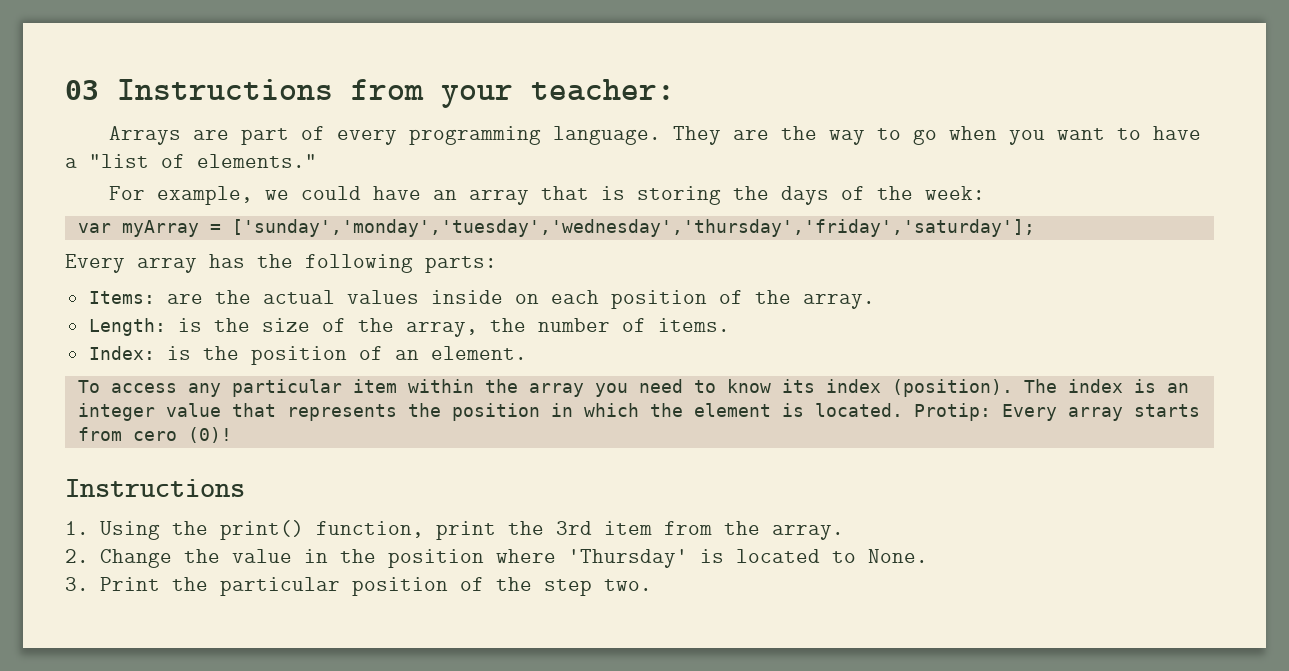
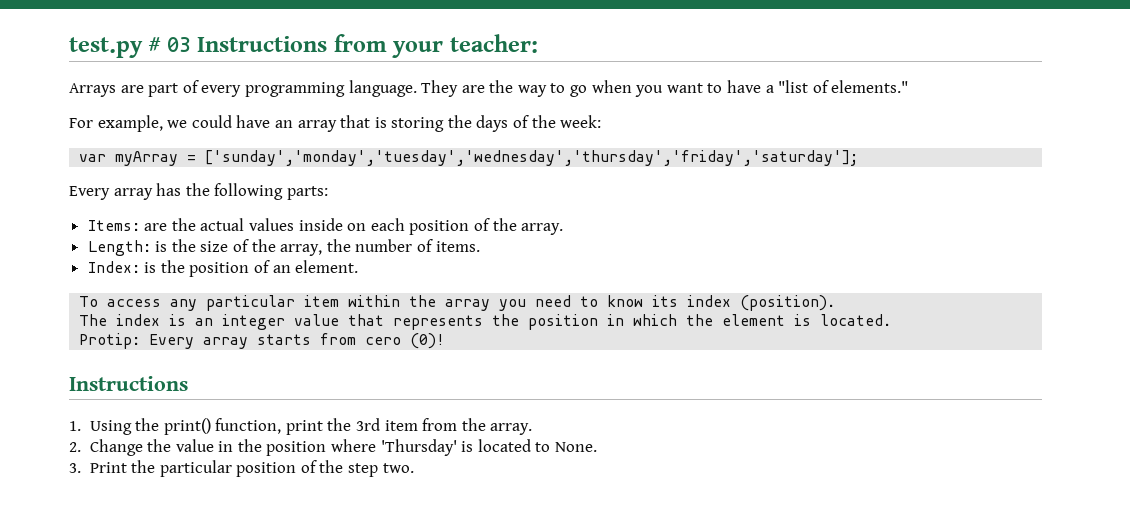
- 03 Instructions from your teacher:
+ test.py # 03 Instructions from your teacher:
- To access any particular item within the array you need to know its index (position). The index is an integer value that represents the position in which the element is located. Protip: Every array starts from cero (0)!
+ To access any particular item within the array you need to know its index (position).
+ The index is an integer value that represents the position in which the element is located.
+ Protip: Every array starts from cero (0)!

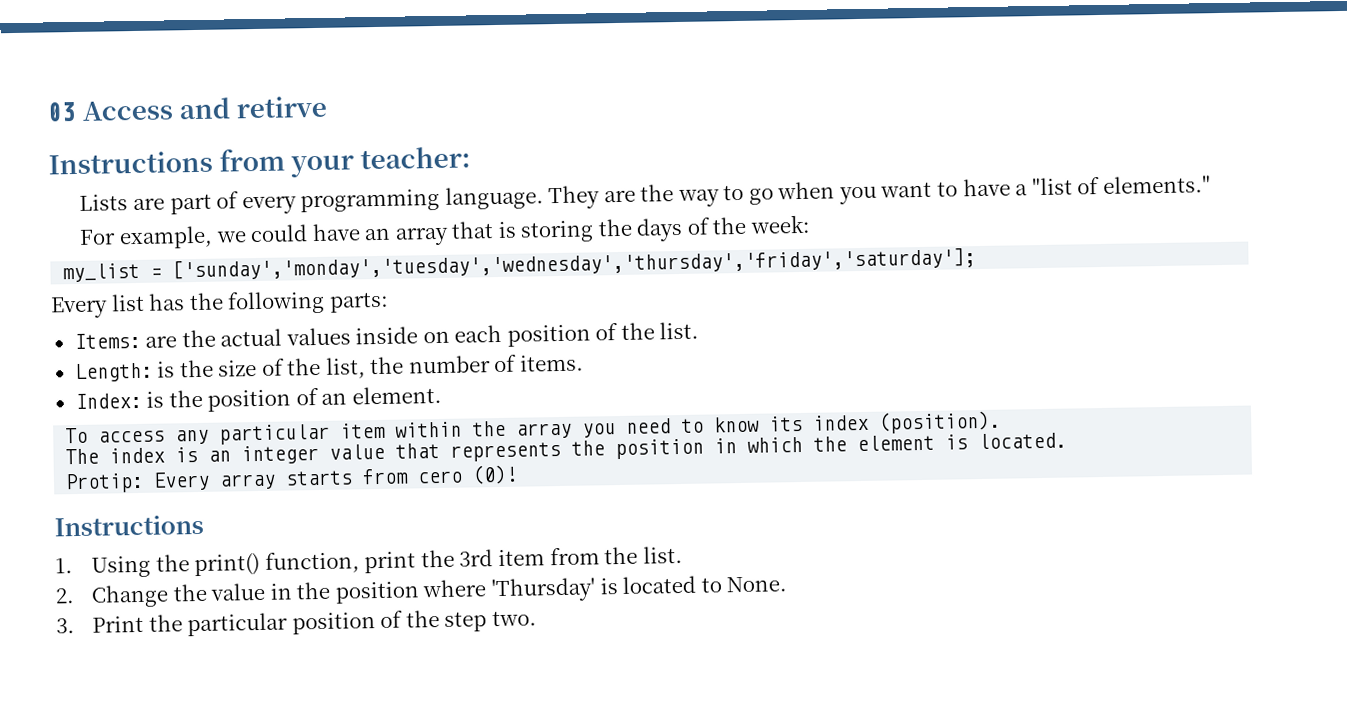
- test.py # 03 Instructions from your teacher:
+ 03 Access and retirve
+ Instructions from your teacher:
- Arrays are part of every programming language.
+ Lists are part of every programming language.
- var myArray = ['sunday','monday','tuesday','wednesday','thursday','friday','saturday'];
+ my_list = ['sunday','monday','tuesday','wednesday','thursday','friday','saturday'];
- Every array has the following parts:
+ Every list has the following parts:
- Items: are the actual values inside on each position of the array.
+ Items: are the actual values inside on each position of the list.
- Length: is the size of the array, the number of items.
+ Length: is the size of the list, the number of items.
- 1. Using the print() function, print the 3rd item from the array.
+ 1. Using the print() function, print the 3rd item from the list.

